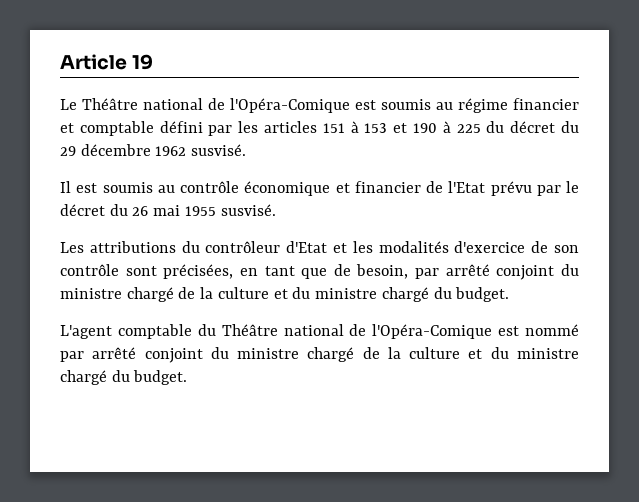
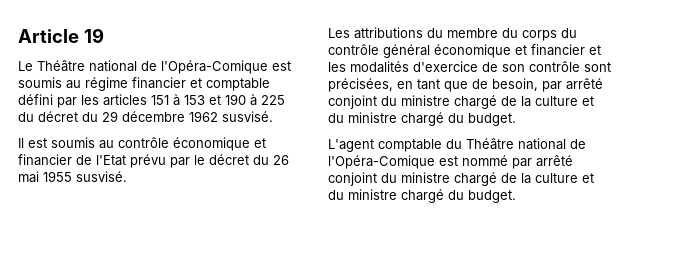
- Les attributions du contrôleur d'Etat et les modalités d'exercice de son contrôle sont précisées, en tant que de besoin, par arrêté conjoint du ministre chargé de la culture et du ministre chargé du budget.
+ Les attributions du membre du corps du contrôle général économique et financier et les modalités d'exercice de son contrôle sont précisées, en tant que de besoin, par arrêté conjoint du ministre chargé de la culture et du ministre chargé du budget.

